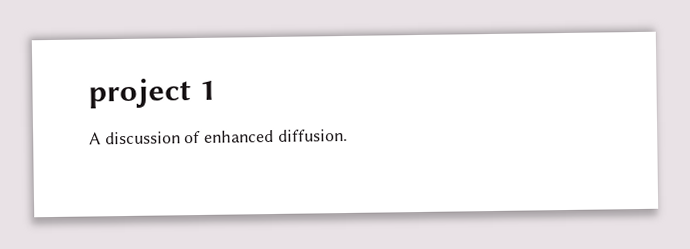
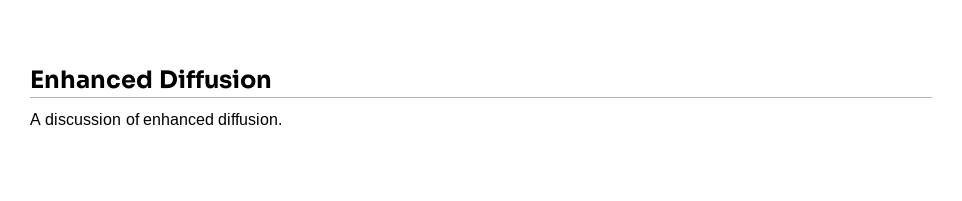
- project 1
+ Enhanced Diffusion

